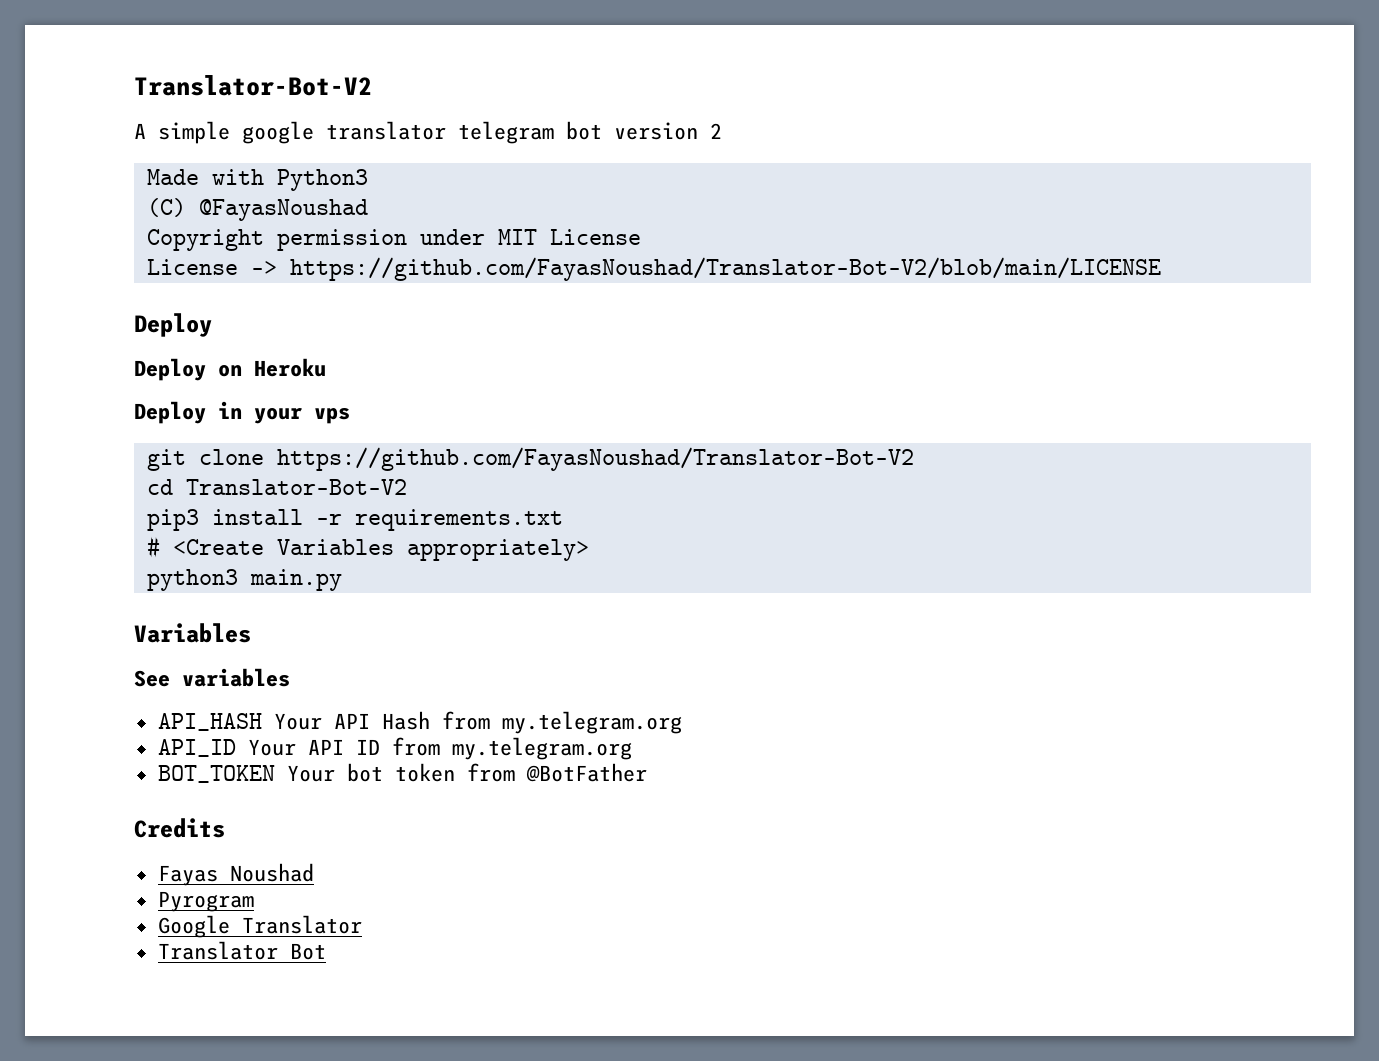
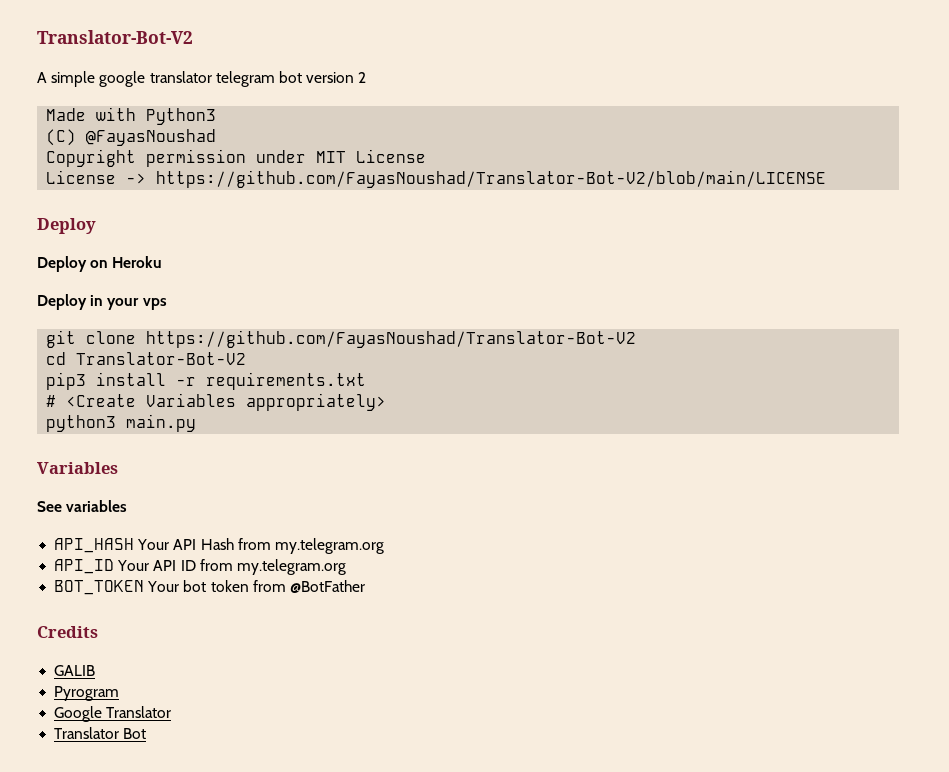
- Fayas Noushad
+ GALIB

